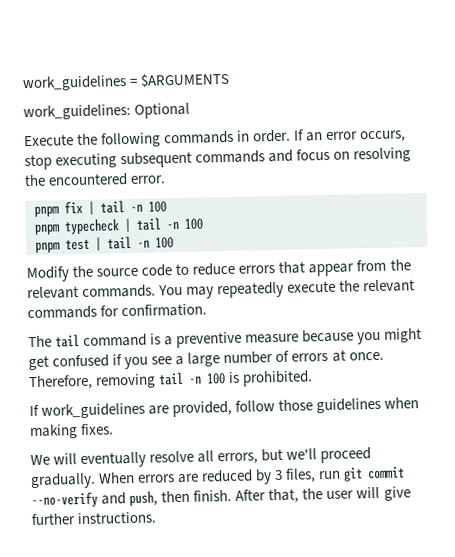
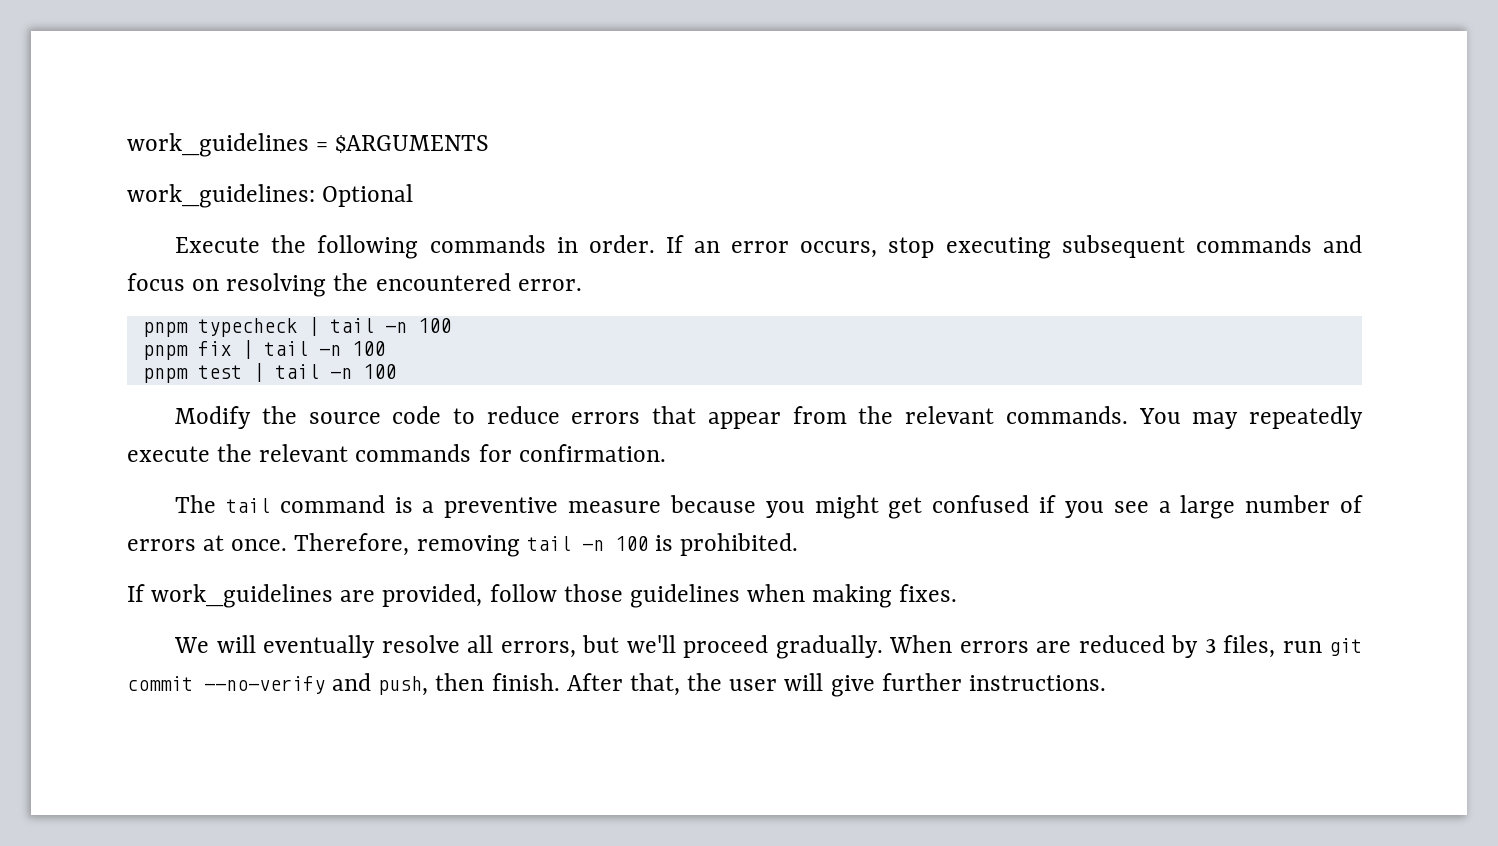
+ pnpm typecheck | tail -n 100
  pnpm fix | tail -n 100
- pnpm typecheck | tail -n 100

